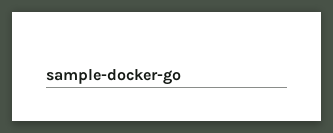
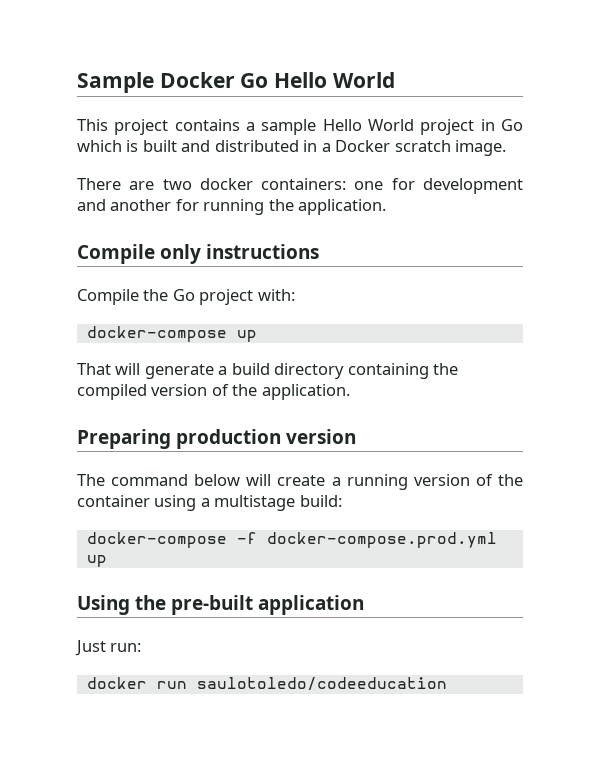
- sample-docker-go
+ Sample Docker Go Hello World
+ This project contains a sample Hello World project in Go which is built and distributed in a Docker scratch image.
+ There are two docker containers: one for development and another for running the application.
+ Compile only instructions
+ Compile the Go project with:
+ docker-compose up
+ That will generate a build directory containing the compiled version of the application.
+ Preparing production version
+ The command below will create a running version of the container using a multistage build:
+ docker-compose -f docker-compose.prod.yml up
+ Using the pre-built application
+ Just run:
+ docker run saulotoledo/codeeducation

